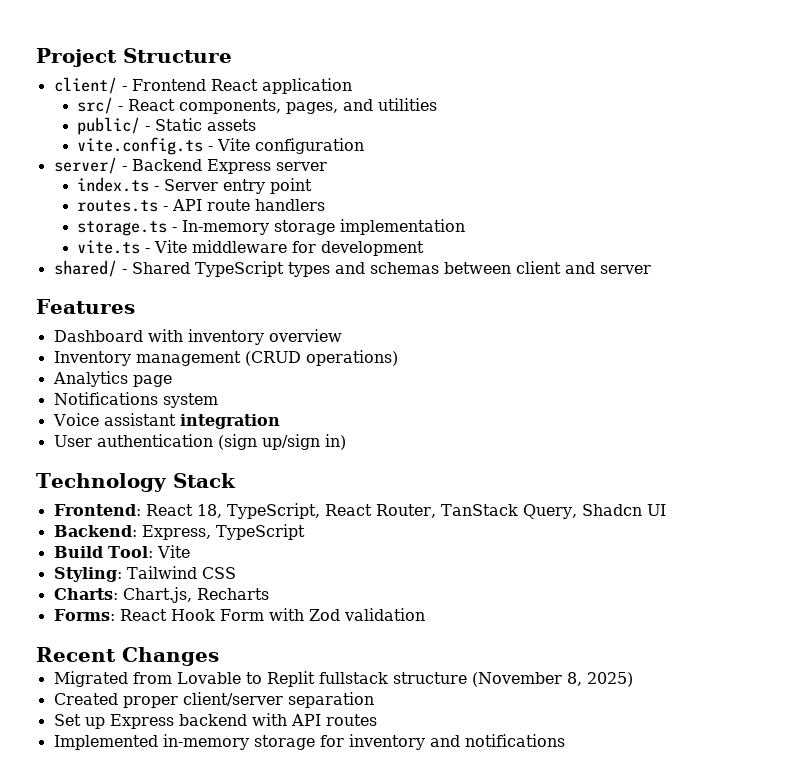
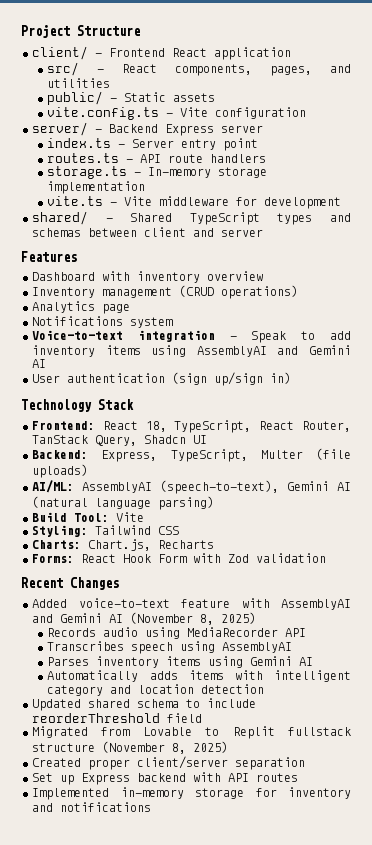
- Voice assistant integration
+ Voice-to-text integration - Speak to add inventory items using AssemblyAI and Gemini AI
- Backend: Express, TypeScript
+ Backend: Express, TypeScript, Multer (file uploads)
+ AI/ML: AssemblyAI (speech-to-text), Gemini AI (natural language parsing)
+ Added voice-to-text feature with AssemblyAI and Gemini AI (November 8, 2025)
+ Records audio using MediaRecorder API
+ Transcribes speech using AssemblyAI
+ Parses inventory items using Gemini AI
+ Automatically adds items with intelligent category and location detection
+ Updated shared schema to include reorderThreshold field

